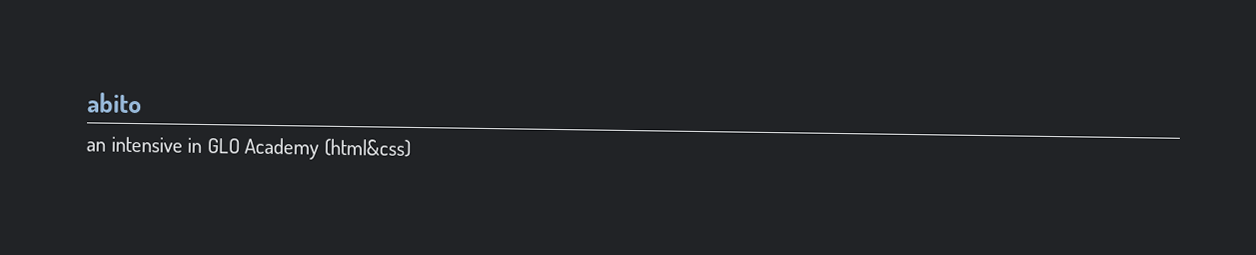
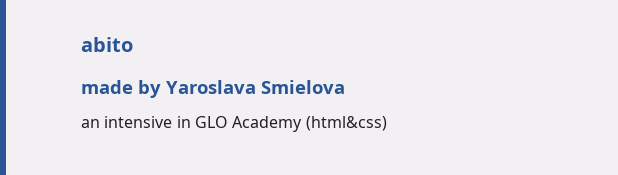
+ made by Yaroslava Smielova

